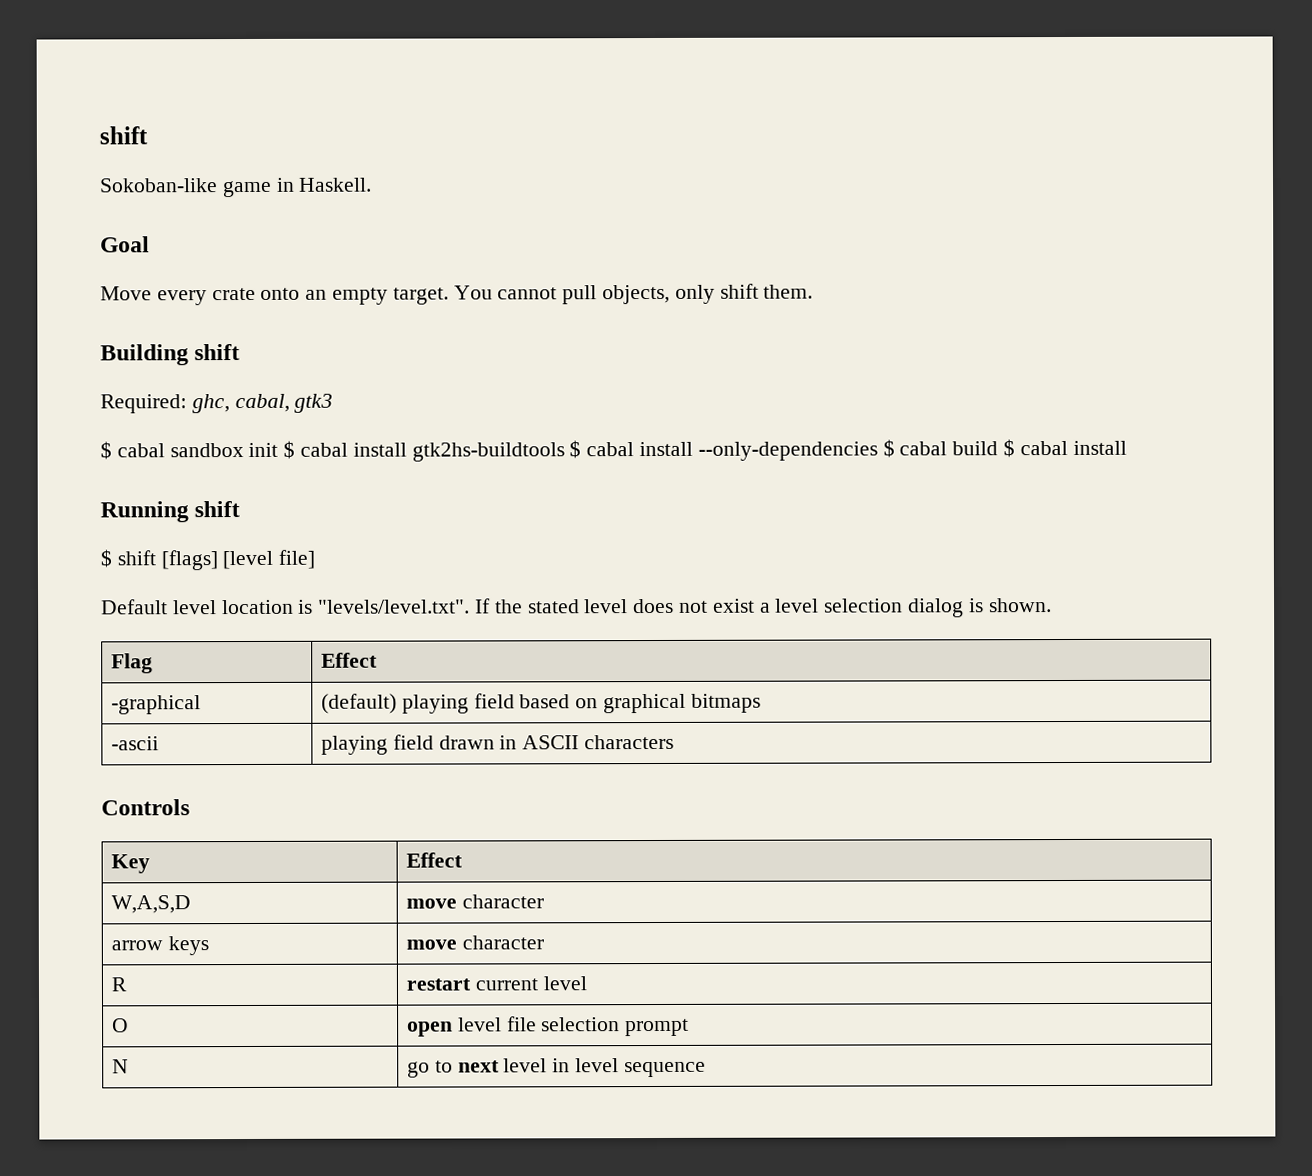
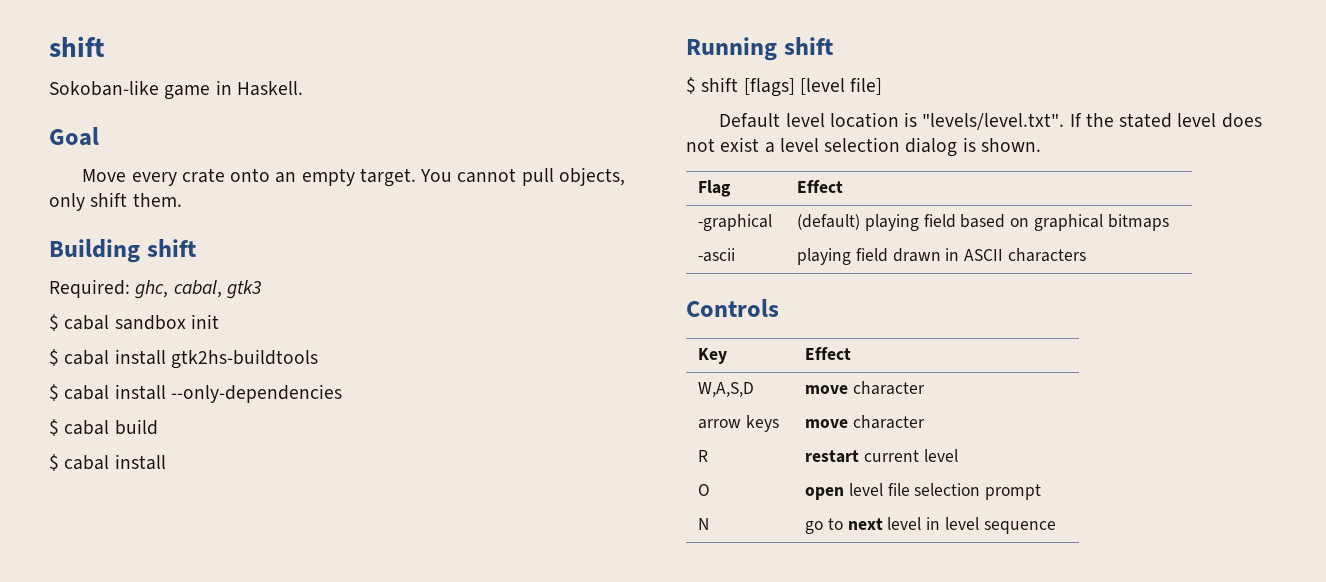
- $ cabal sandbox init $ cabal install gtk2hs-buildtools $ cabal install --only-dependencies $ cabal build $ cabal install
+ $ cabal sandbox init
+ $ cabal install gtk2hs-buildtools
+ $ cabal install --only-dependencies
+ $ cabal build
+ $ cabal install

